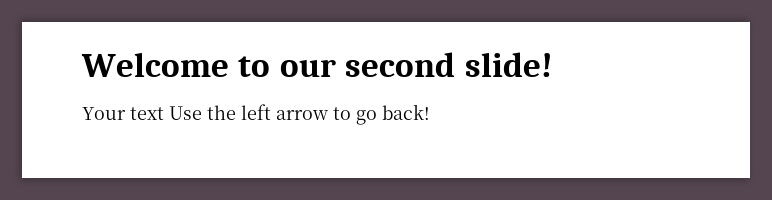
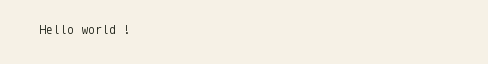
- Welcome to our second slide!
- Your text Use the left arrow to go back!
+ Hello world !

